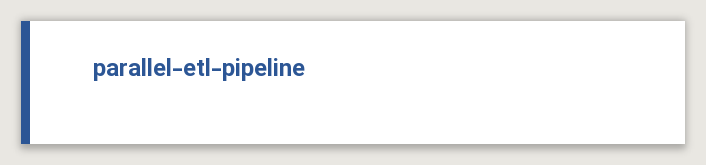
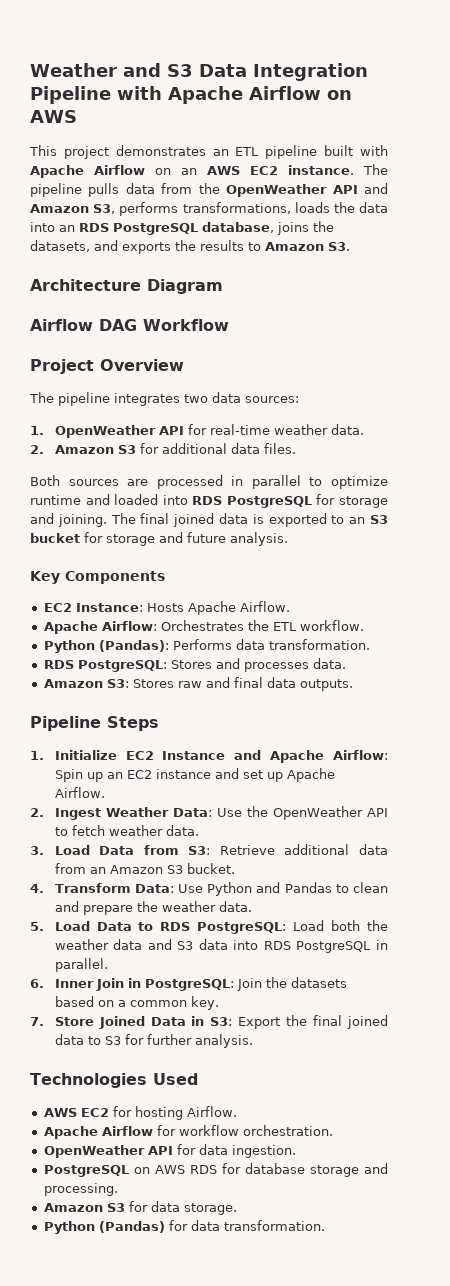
- parallel-etl-pipeline
+ Weather and S3 Data Integration Pipeline with Apache Airflow on AWS
+ This project demonstrates an ETL pipeline built with Apache Airflow on an AWS EC2 instance. The pipeline pulls data from the OpenWeather API and Amazon S3, performs transformations, loads the data into an RDS PostgreSQL database, joins the datasets, and exports the results to Amazon S3.
+ Architecture Diagram
+ Airflow DAG Workflow
+ Project Overview
+ The pipeline integrates two data sources:
+ 1. OpenWeather API for real-time weather data.
+ 2. Amazon S3 for additional data files.
+ Both sources are processed in parallel to optimize runtime and loaded into RDS PostgreSQL for storage and joining. The final joined data is exported to an S3 bucket for storage and future analysis.
+ Key Components
+ EC2 Instance: Hosts Apache Airflow.
+ Apache Airflow: Orchestrates the ETL workflow.
+ Python (Pandas): Performs data transformation.
+ RDS PostgreSQL: Stores and processes data.
+ Amazon S3: Stores raw and final data outputs.
+ Pipeline Steps
+ 1. Initialize EC2 Instance and Apache Airflow: Spin up an EC2 instance and set up Apache Airflow.
+ 2. Ingest Weather Data: Use the OpenWeather API to fetch weather data.
+ 3. Load Data from S3: Retrieve additional data from an Amazon S3 bucket.
+ 4. Transform Data: Use Python and Pandas to clean and prepare the weather data.
+ 5. Load Data to RDS PostgreSQL: Load both the weather data and S3 data into RDS PostgreSQL in parallel.
+ 6. Inner Join in PostgreSQL: Join the datasets based on a common key.
+ 7. Store Joined Data in S3: Export the final joined data to S3 for further analysis.
+ Technologies Used
+ AWS EC2 for hosting Airflow.
+ Apache Airflow for workflow orchestration.
+ OpenWeather API for data ingestion.
+ PostgreSQL on AWS RDS for database storage and processing.
+ Amazon S3 for data storage.
+ Python (Pandas) for data transformation.

